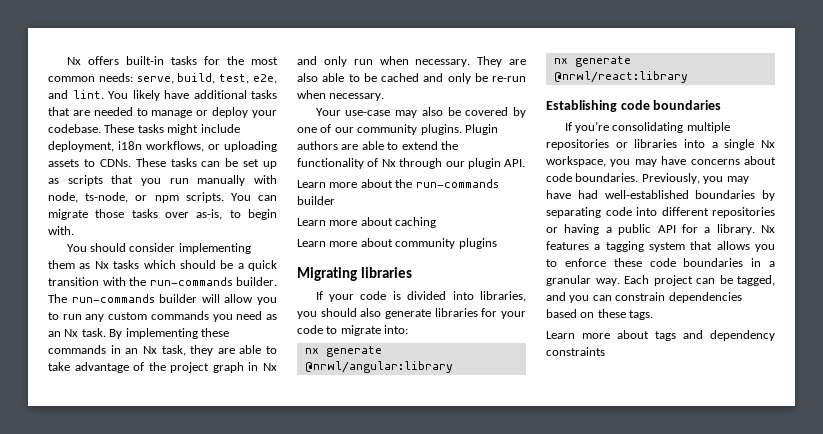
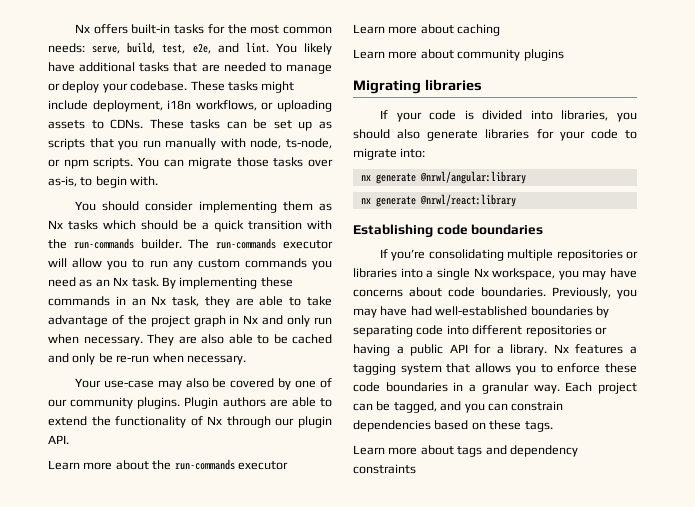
- The run-commands builder will allow you to run any custom commands you need as an Nx task.
+ The run-commands executor will allow you to run any custom commands you need as an Nx task.
- Learn more about the run-commands builder
+ Learn more about the run-commands executor

